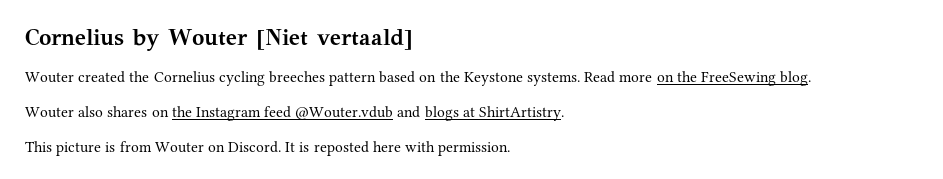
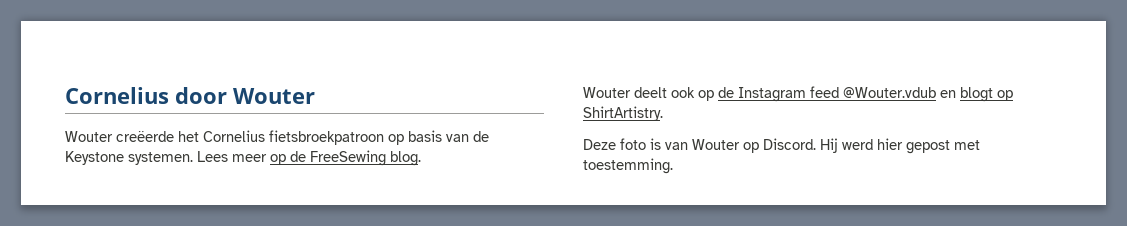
- Cornelius by Wouter [Niet vertaald]
- Wouter created the Cornelius cycling breeches pattern based on the Keystone systems. Read more on the FreeSewing blog.
- Wouter also shares on the Instagram feed @Wouter.vdub and blogs at ShirtArtistry.
- This picture is from Wouter on Discord. It is reposted here with permission.
+ Cornelius door Wouter
+ Wouter creëerde het Cornelius fietsbroekpatroon op basis van de Keystone systemen. Lees meer op de FreeSewing blog.
+ Wouter deelt ook op de Instagram feed @Wouter.vdub en blogt op ShirtArtistry.
+ Deze foto is van Wouter op Discord. Hij werd hier gepost met toestemming.

